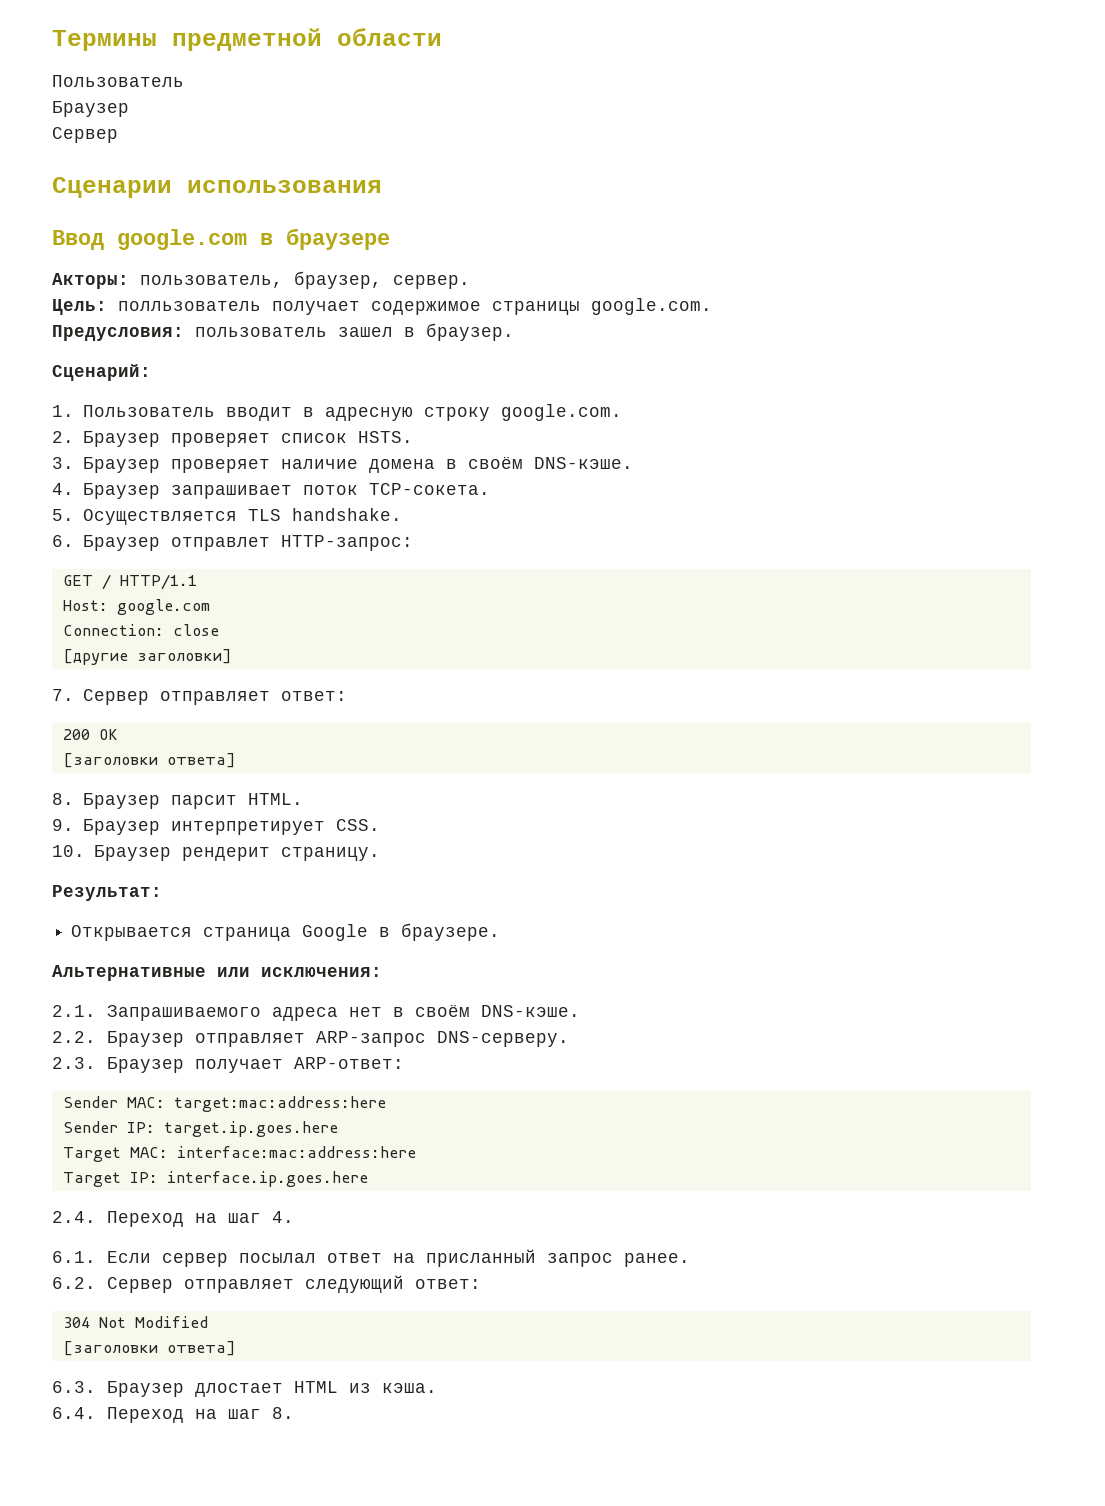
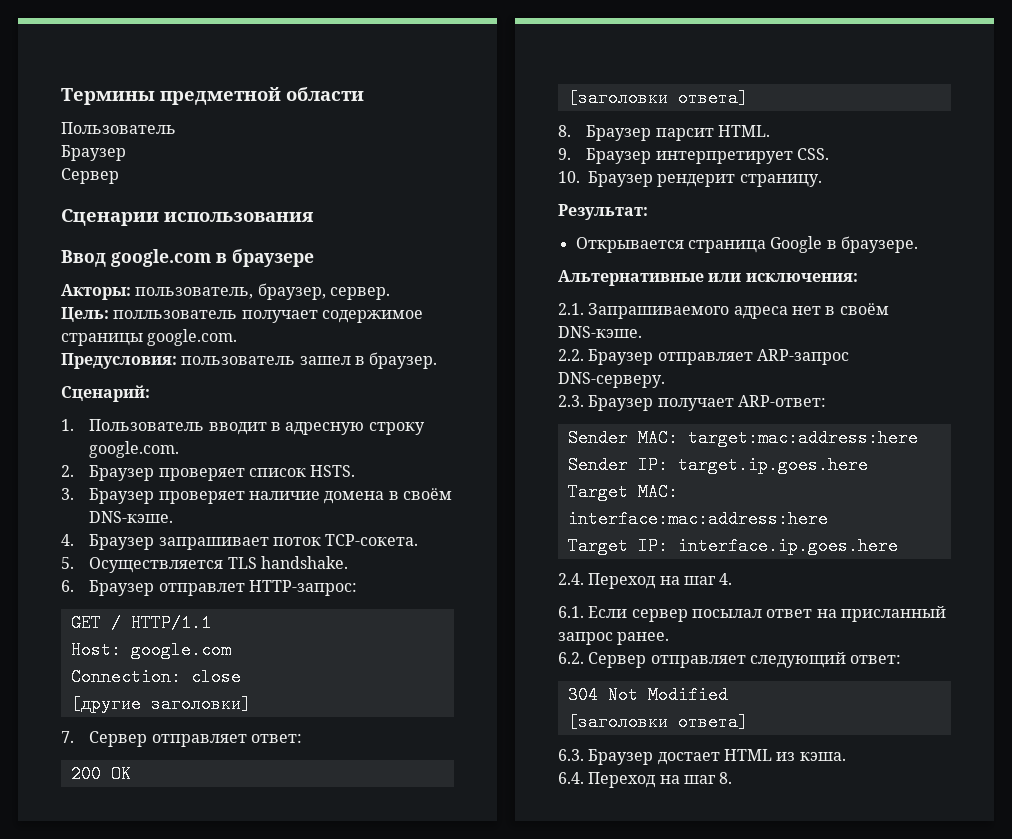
- 6.3. Браузер длостает HTML из кэша.
+ 6.3. Браузер достает HTML из кэша.

